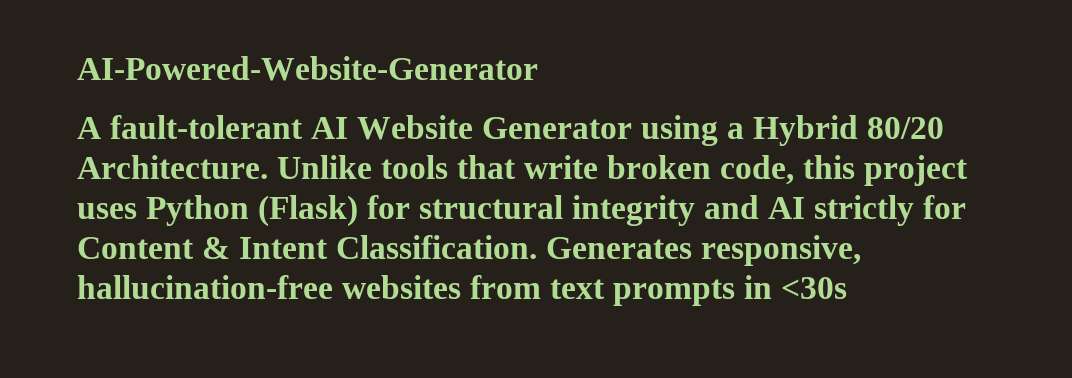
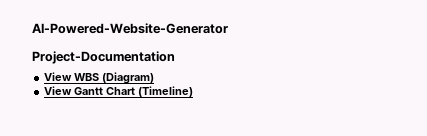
- A fault-tolerant AI Website Generator using a Hybrid 80/20 Architecture. Unlike tools that write broken code, this project uses Python (Flask) for structural integrity and AI strictly for Content & Intent Classification. Generates responsive, hallucination-free websites from text prompts in <30s
+ Project-Documentation
+ View WBS (Diagram)
+ View Gantt Chart (Timeline)

